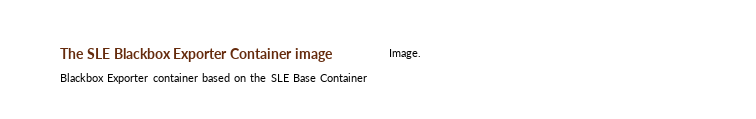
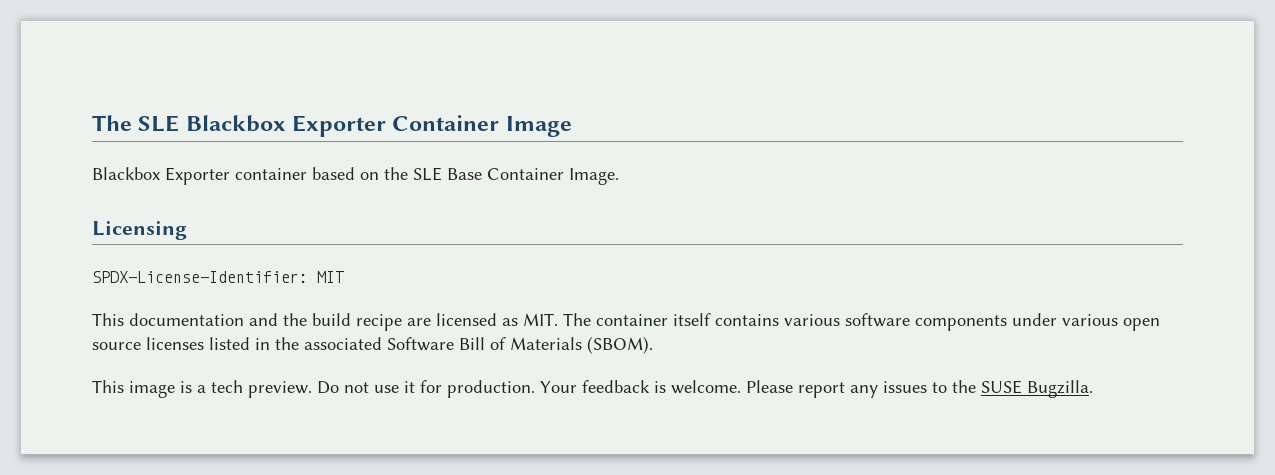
- The SLE Blackbox Exporter Container image
+ The SLE Blackbox Exporter Container Image
+ Licensing
+ SPDX-License-Identifier: MIT
+ This documentation and the build recipe are licensed as MIT. The container itself contains various software components under various open source licenses listed in the associated Software Bill of Materials (SBOM).
+ This image is a tech preview. Do not use it for production. Your feedback is welcome. Please report any issues to the SUSE Bugzilla.

